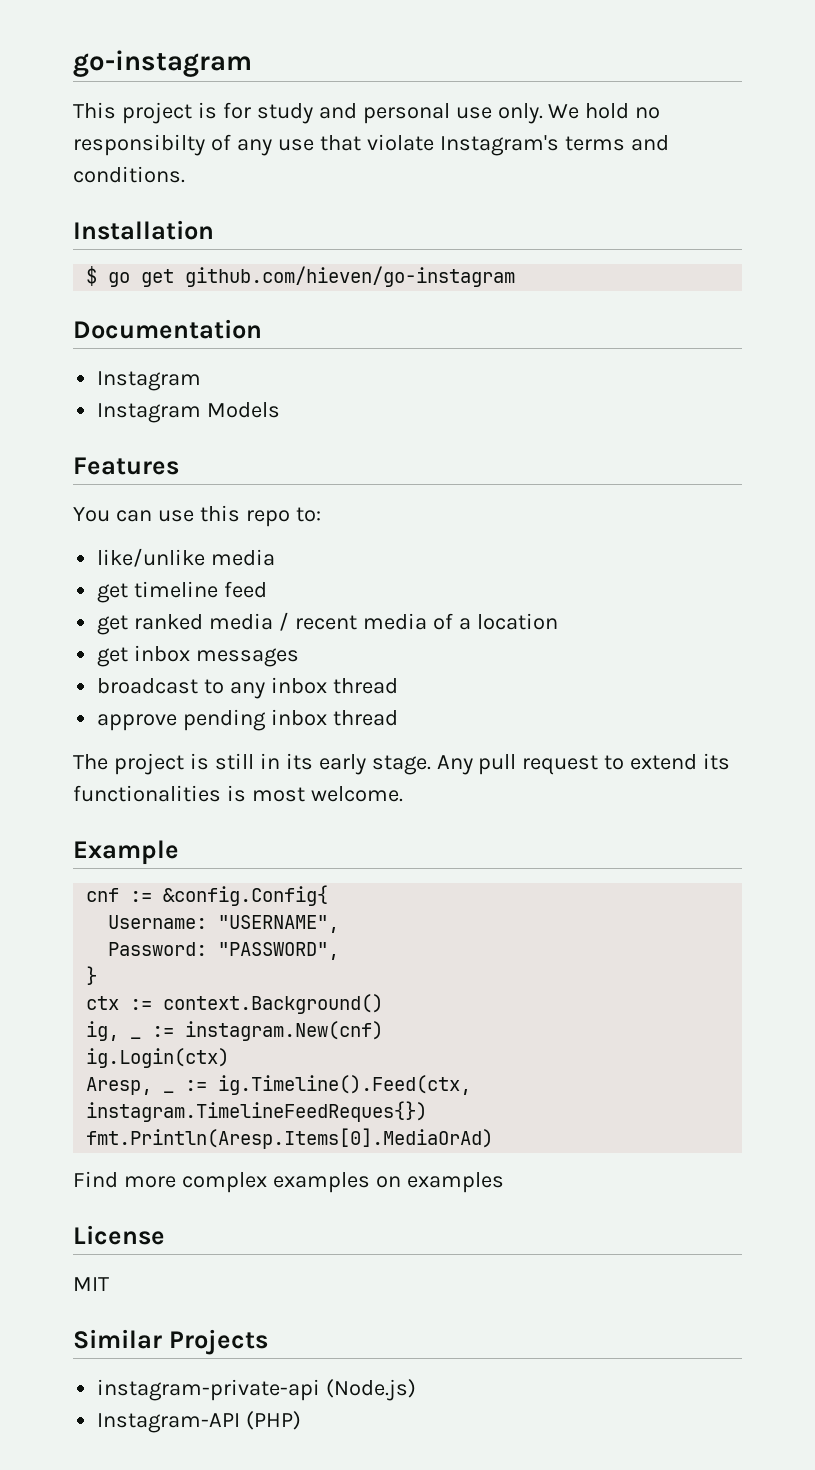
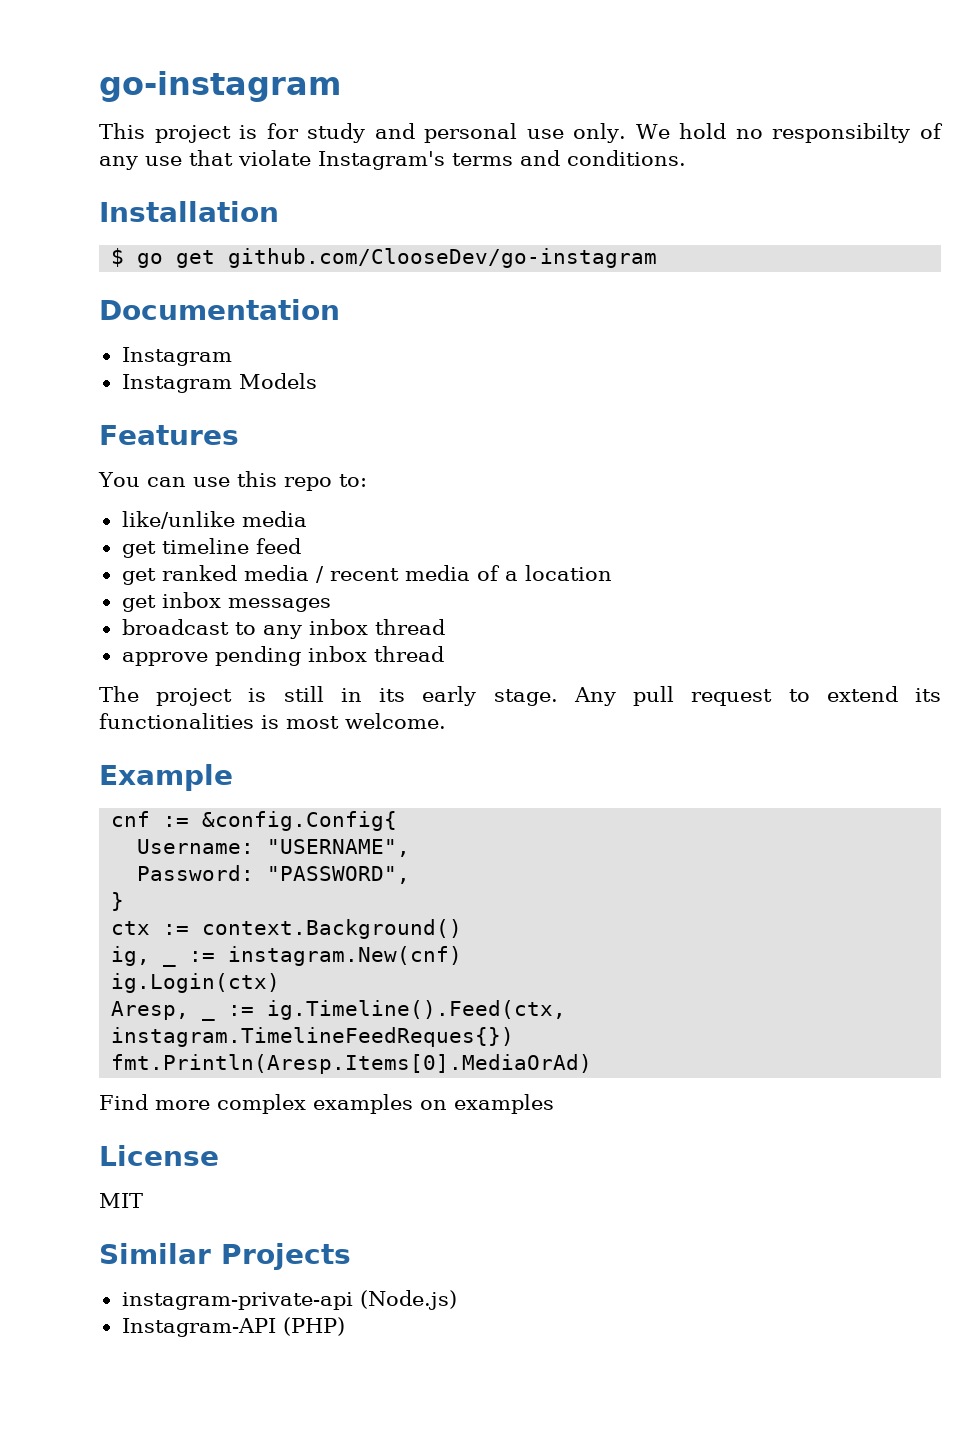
- $ go get github.com/hieven/go-instagram
+ $ go get github.com/ClooseDev/go-instagram

